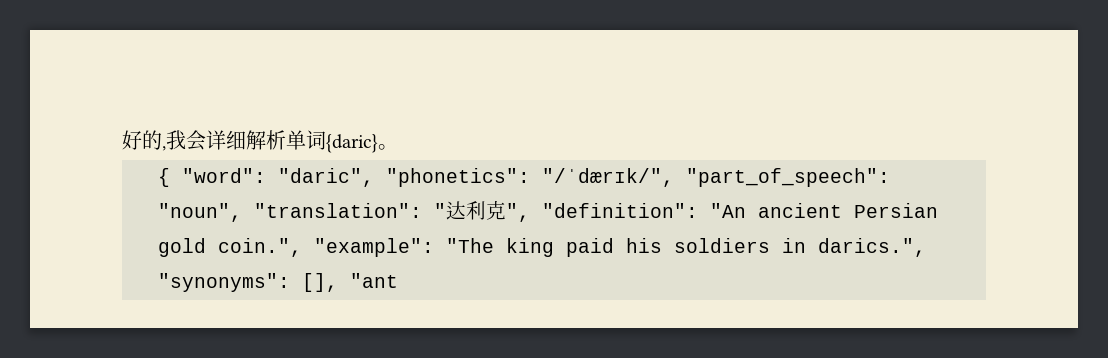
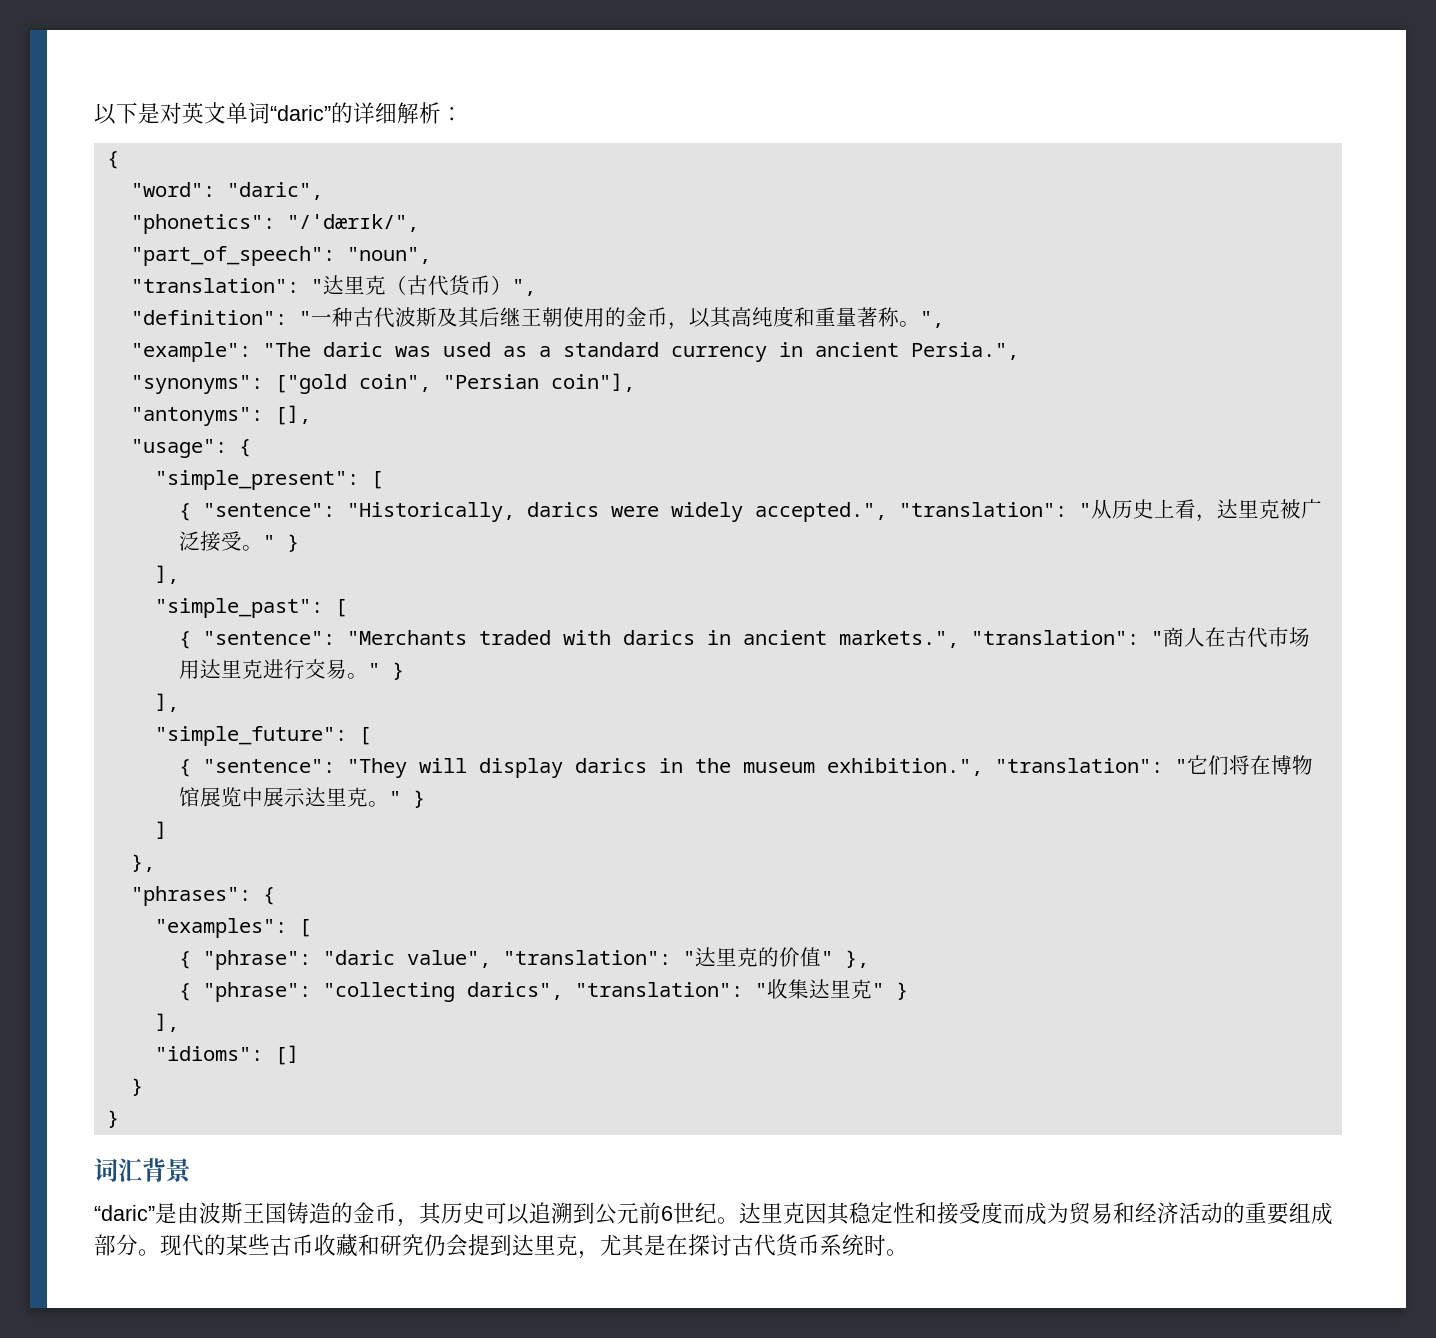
- 好的,我会详细解析单词{daric}。
- { "word": "daric", "phonetics": "/ˈdærɪk/", "part_of_speech": "noun", "translation": "达利克", "definition": "An ancient Persian gold coin.", "example": "The king paid his soldiers in darics.", "synonyms": [], "ant
+ 以下是对英文单词“daric”的详细解析：
+ {
+ "word": "daric",
+ "phonetics": "/ˈdærɪk/",
+ "part_of_speech": "noun",
+ "translation": "达里克（古代货币）",
+ "definition": "一种古代波斯及其后继王朝使用的金币，以其高纯度和重量著称。",
+ "example": "The daric was used as a standard currency in ancient Persia.",
+ "synonyms": ["gold coin", "Persian coin"],
+ "antonyms": [],
+ "usage": {
+ "simple_present": [
+ { "sentence": "Historically, darics were widely accepted.", "translation": "从历史上看，达里克被广泛接受。" }
+ ],
+ "simple_past": [
+ { "sentence": "Merchants traded with darics in ancient markets.", "translation": "商人在古代市场用达里克进行交易。" }
+ ],
+ "simple_future": [
+ { "sentence": "They will display darics in the museum exhibition.", "translation": "它们将在博物馆展览中展示达里克。" }
+ ]
+ },
+ "phrases": {
+ "examples": [
+ { "phrase": "daric value", "translation": "达里克的价值" },
+ { "phrase": "collecting darics", "translation": "收集达里克" }
+ ],
+ "idioms": []
+ }
+ }
+ 词汇背景
+ “daric”是由波斯王国铸造的金币，其历史可以追溯到公元前6世纪。达里克因其稳定性和接受度而成为贸易和经济活动的重要组成部分。现代的某些古币收藏和研究仍会提到达里克，尤其是在探讨古代货币系统时。

